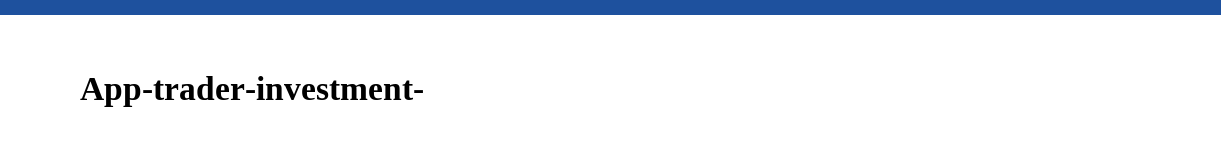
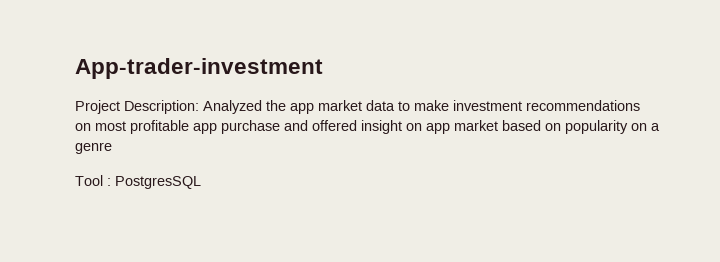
- App-trader-investment-
+ App-trader-investment
+ Project Description: Analyzed the app market data to make investment recommendations on most profitable app purchase and offered insight on app market based on popularity on a genre
+ Tool : PostgresSQL

